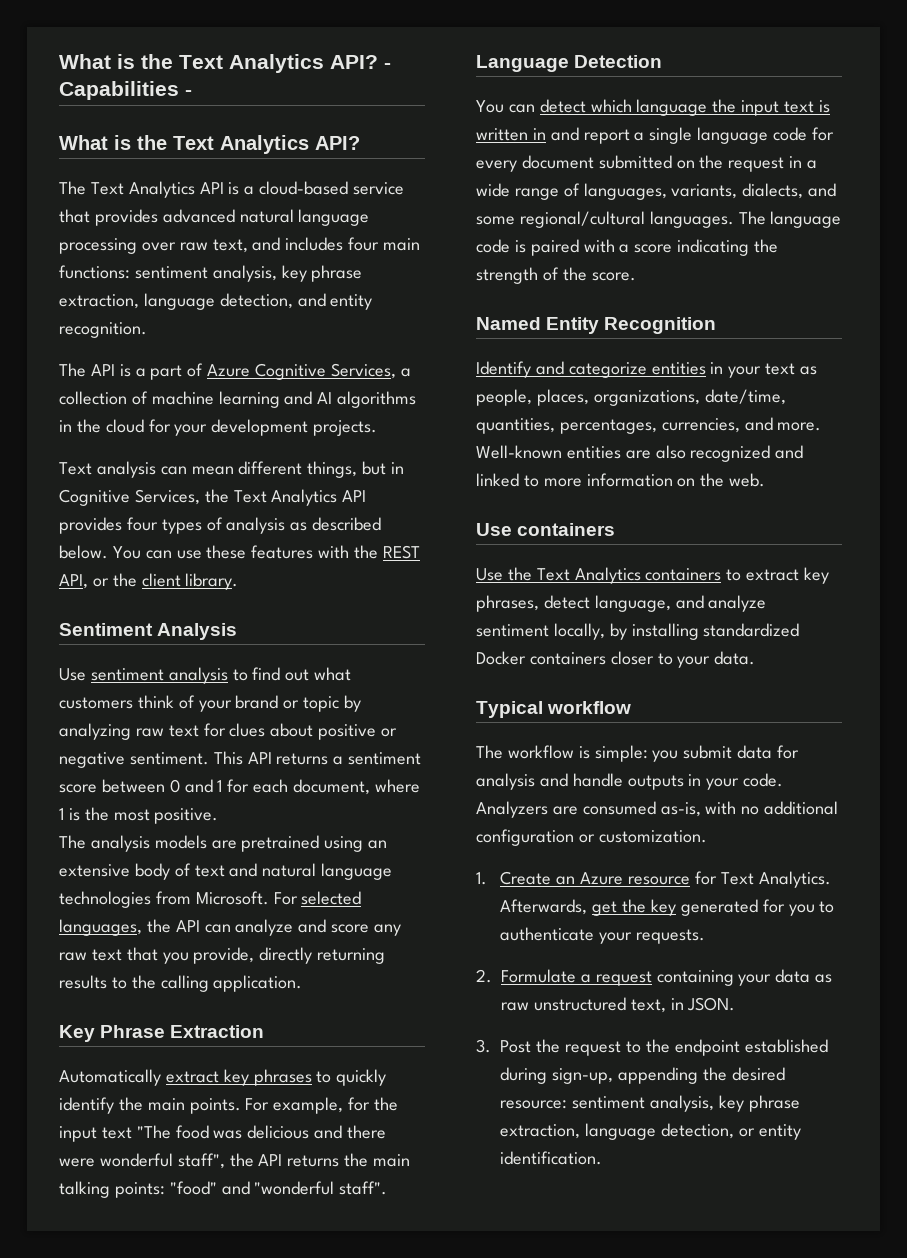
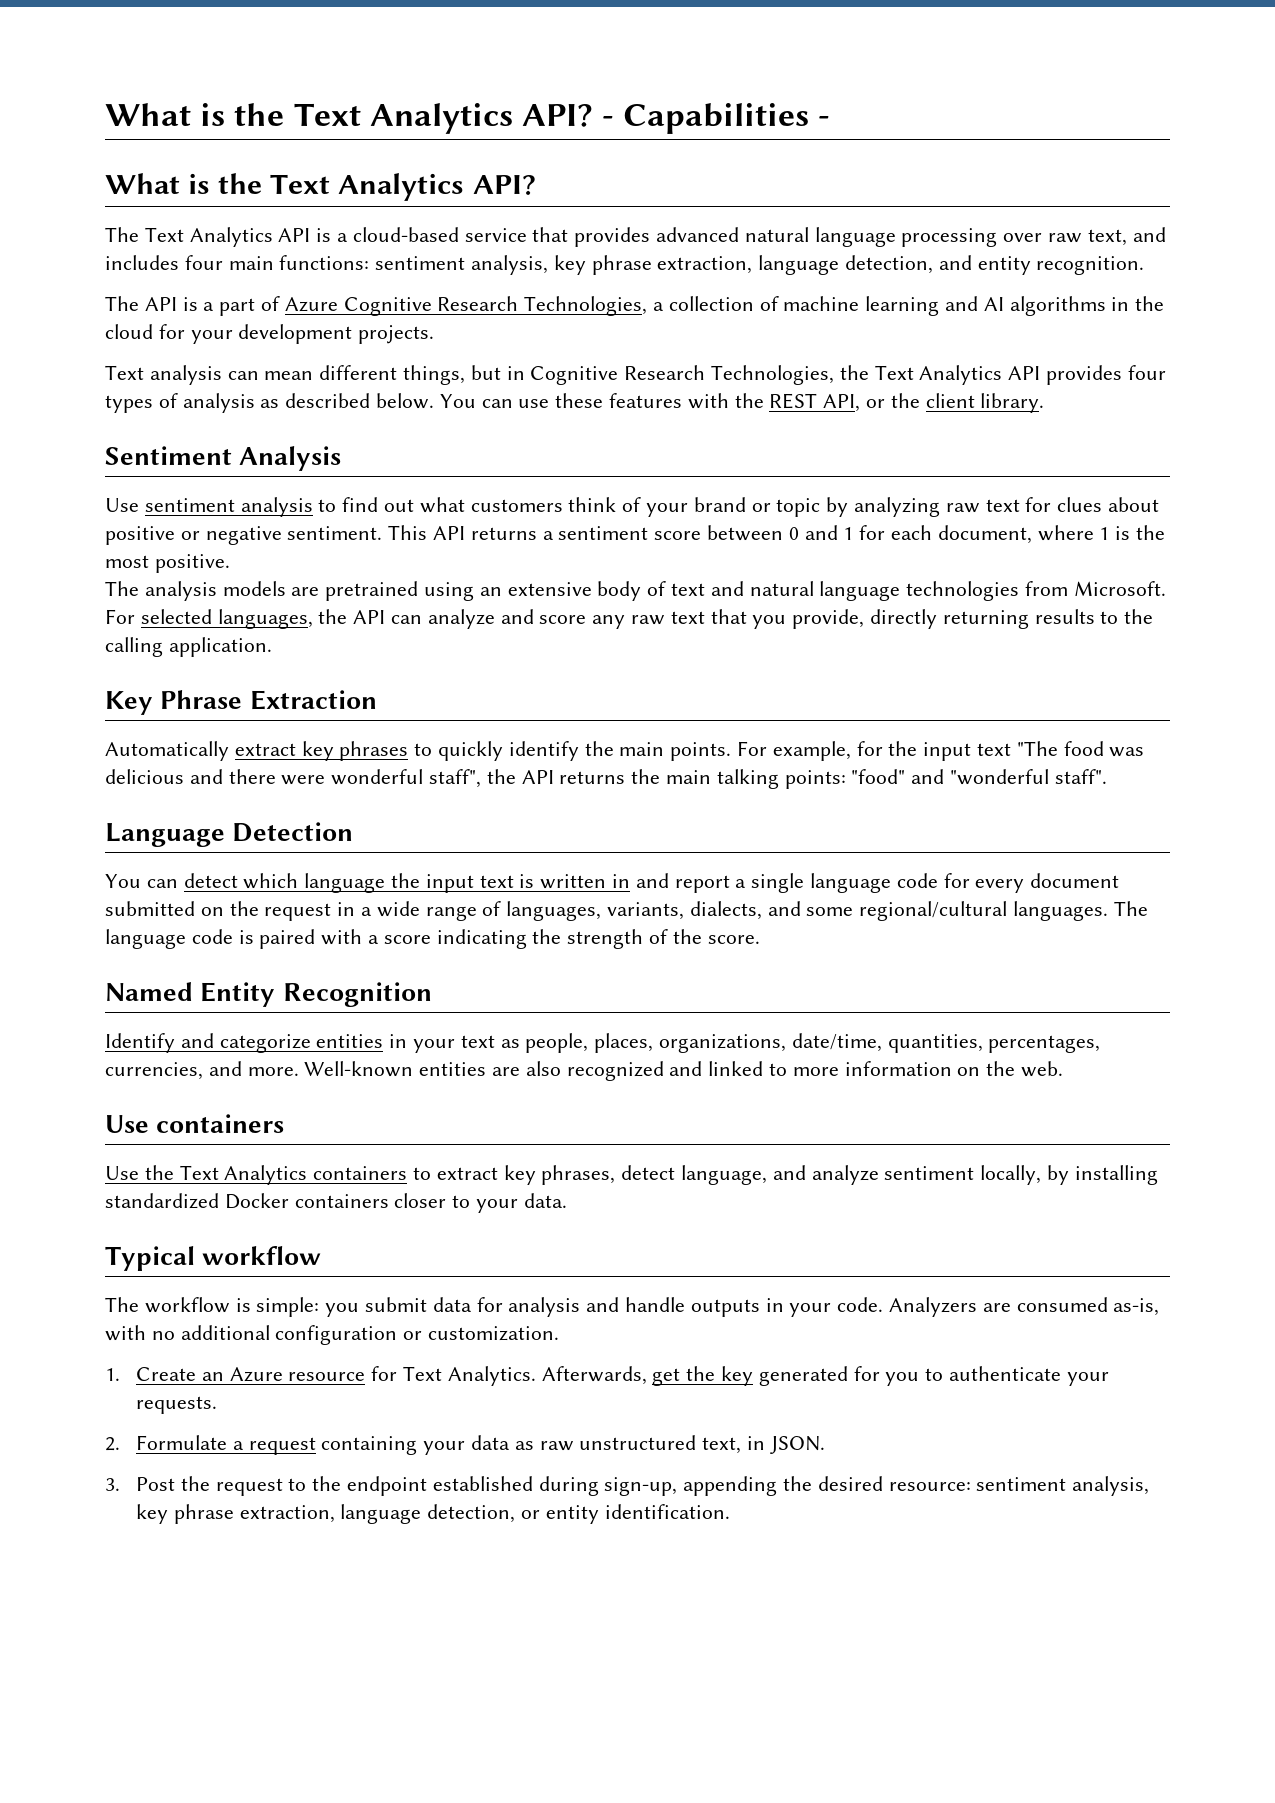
- The API is a part of Azure Cognitive Services, a collection of machine learning and AI algorithms in the cloud for your development projects.
+ The API is a part of Azure Cognitive Research Technologies, a collection of machine learning and AI algorithms in the cloud for your development projects.
- Text analysis can mean different things, but in Cognitive Services, the Text Analytics API provides four types of analysis as described below.
+ Text analysis can mean different things, but in Cognitive Research Technologies, the Text Analytics API provides four types of analysis as described below.

